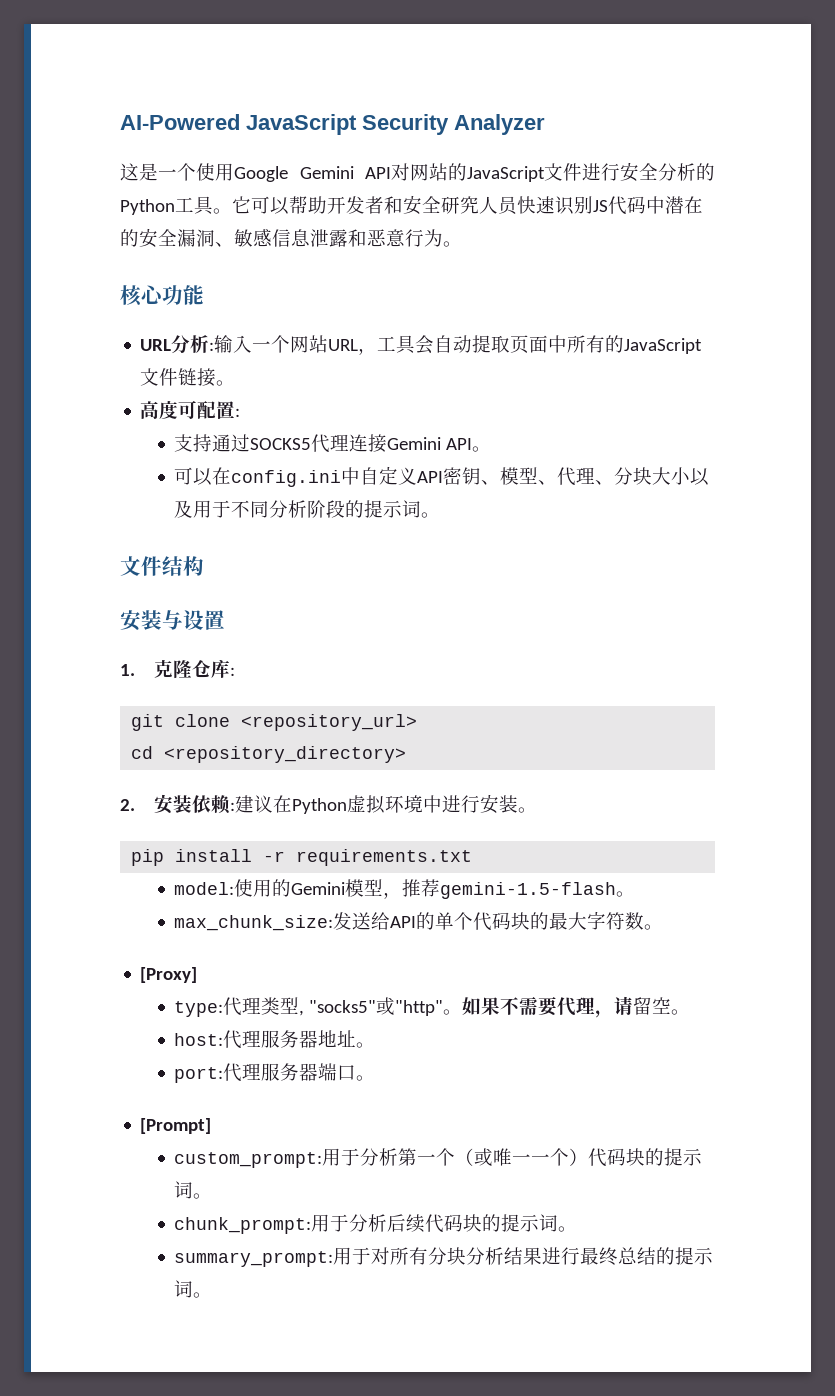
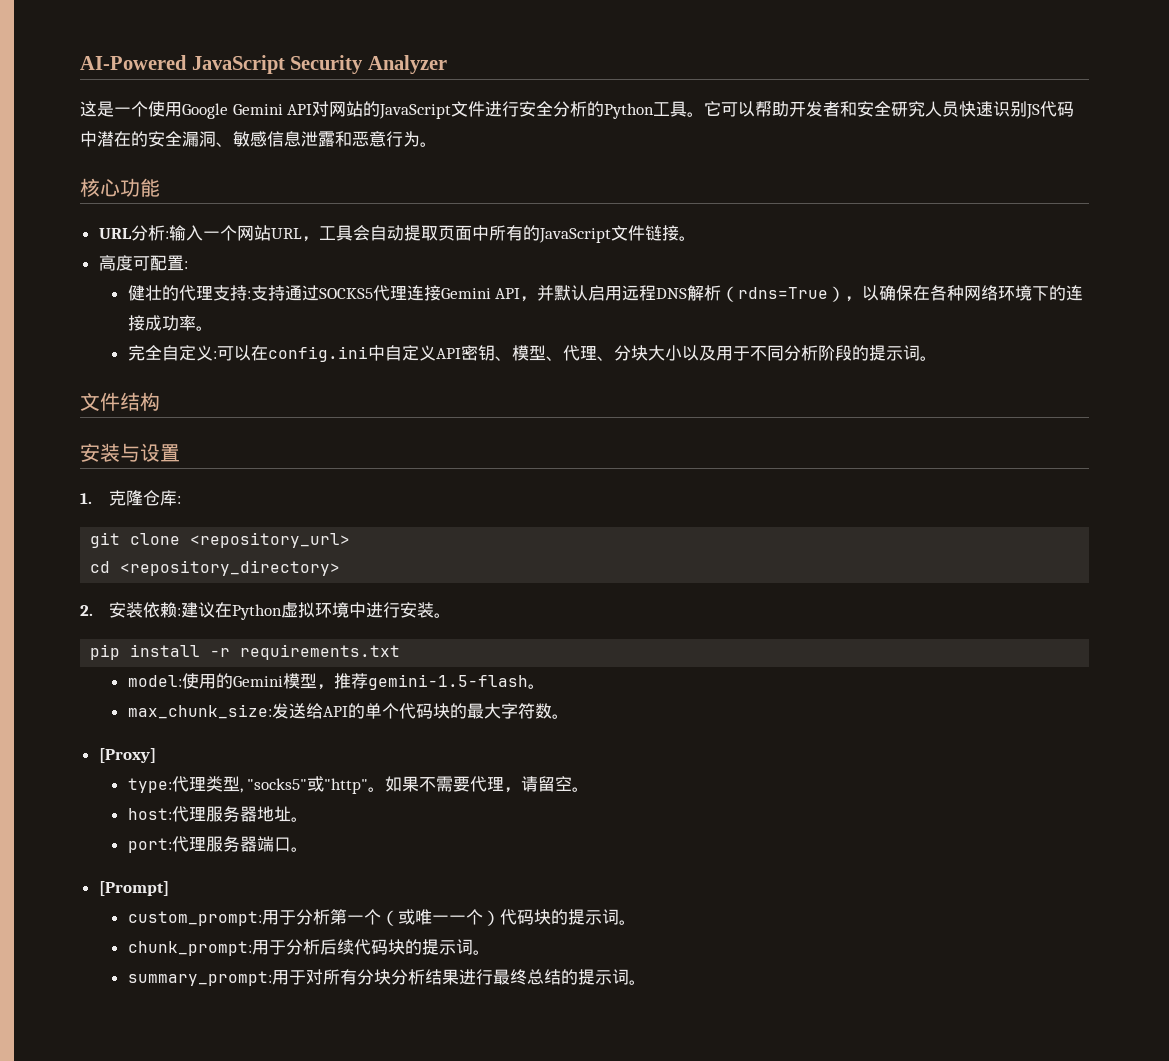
- 支持通过SOCKS5代理连接Gemini API。
- 可以在config.ini中自定义API密钥、模型、代理、分块大小以及用于不同分析阶段的提示词。
+ 健壮的代理支持:支持通过SOCKS5代理连接Gemini API，并默认启用远程DNS解析（rdns=True），以确保在各种网络环境下的连接成功率。
+ 完全自定义:可以在config.ini中自定义API密钥、模型、代理、分块大小以及用于不同分析阶段的提示词。

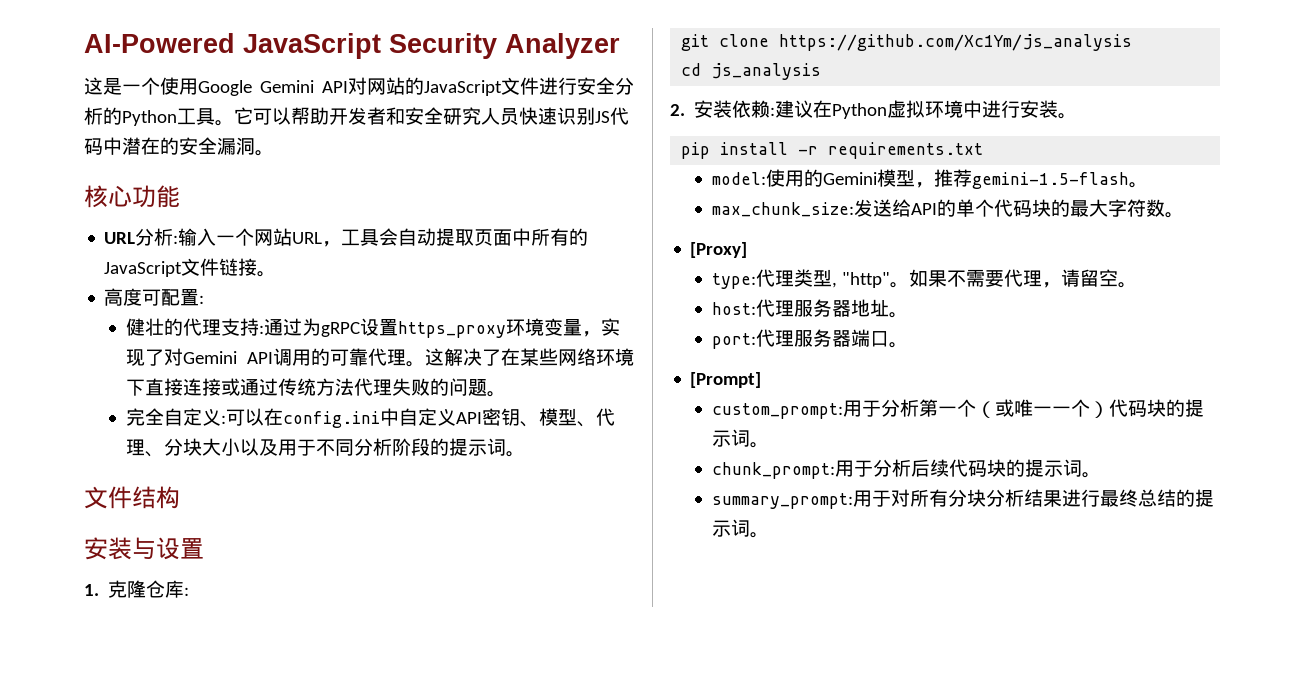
- 它可以帮助开发者和安全研究人员快速识别JS代码中潜在的安全漏洞、敏感信息泄露和恶意行为。
+ 它可以帮助开发者和安全研究人员快速识别JS代码中潜在的安全漏洞。
- 健壮的代理支持:支持通过SOCKS5代理连接Gemini API，并默认启用远程DNS解析（rdns=True），以确保在各种网络环境下的连接成功率。
+ 健壮的代理支持:通过为gRPC设置https_proxy环境变量，实现了对Gemini API调用的可靠代理。这解决了在某些网络环境下直接连接或通过传统方法代理失败的问题。
- git clone <repository_url>
+ git clone https://github.com/Xc1Ym/js_analysis
- cd <repository_directory>
+ cd js_analysis
- type:代理类型, "socks5"或"http"。
+ type:代理类型, "http"。

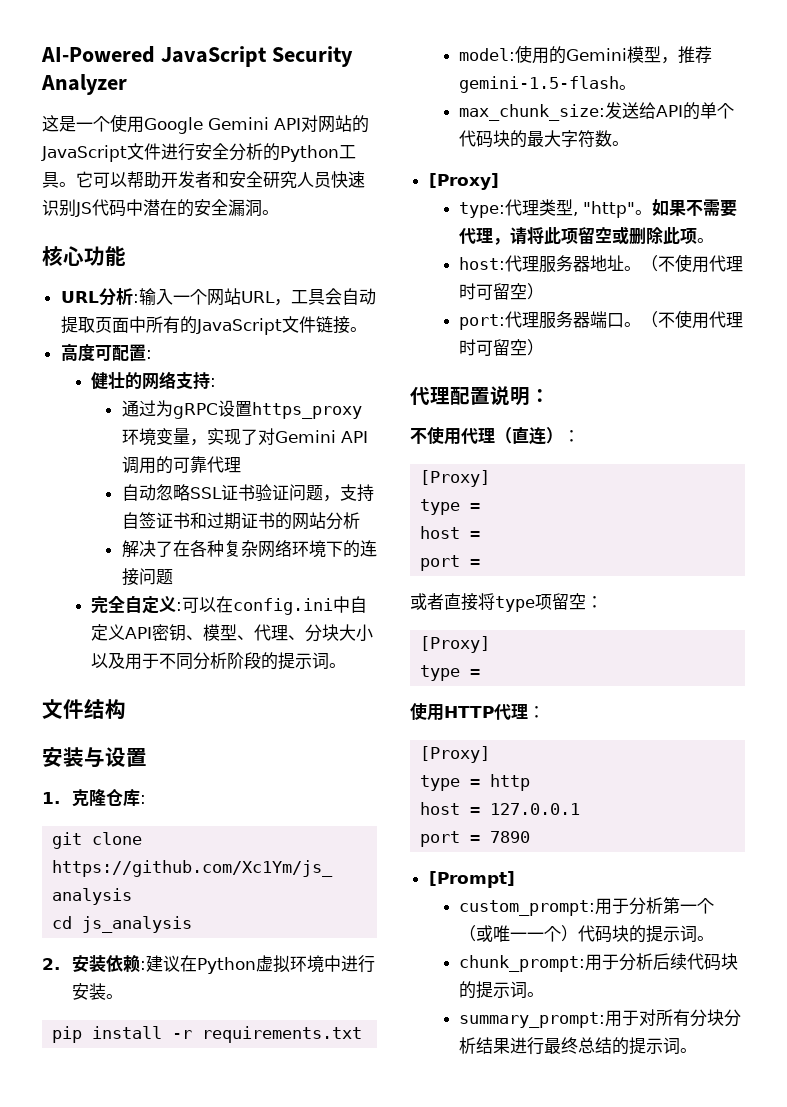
- 健壮的代理支持:通过为gRPC设置https_proxy环境变量，实现了对Gemini API调用的可靠代理。这解决了在某些网络环境下直接连接或通过传统方法代理失败的问题。
+ 健壮的网络支持:
+ 通过为gRPC设置https_proxy环境变量，实现了对Gemini API调用的可靠代理
+ 自动忽略SSL证书验证问题，支持自签证书和过期证书的网站分析
+ 解决了在各种复杂网络环境下的连接问题
- 如果不需要代理，请留空。
+ 如果不需要代理，请将此项留空或删除此项。
- host:代理服务器地址。
+ host:代理服务器地址。（不使用代理时可留空）
- port:代理服务器端口。
+ port:代理服务器端口。（不使用代理时可留空）
+ 代理配置说明：
+ 不使用代理（直连）：
+ [Proxy]
+ type =
+ host =
+ port =
+ 或者直接将type项留空：
+ [Proxy]
+ type =
+ 使用HTTP代理：
+ [Proxy]
+ type = http
+ host = 127.0.0.1
+ port = 7890

